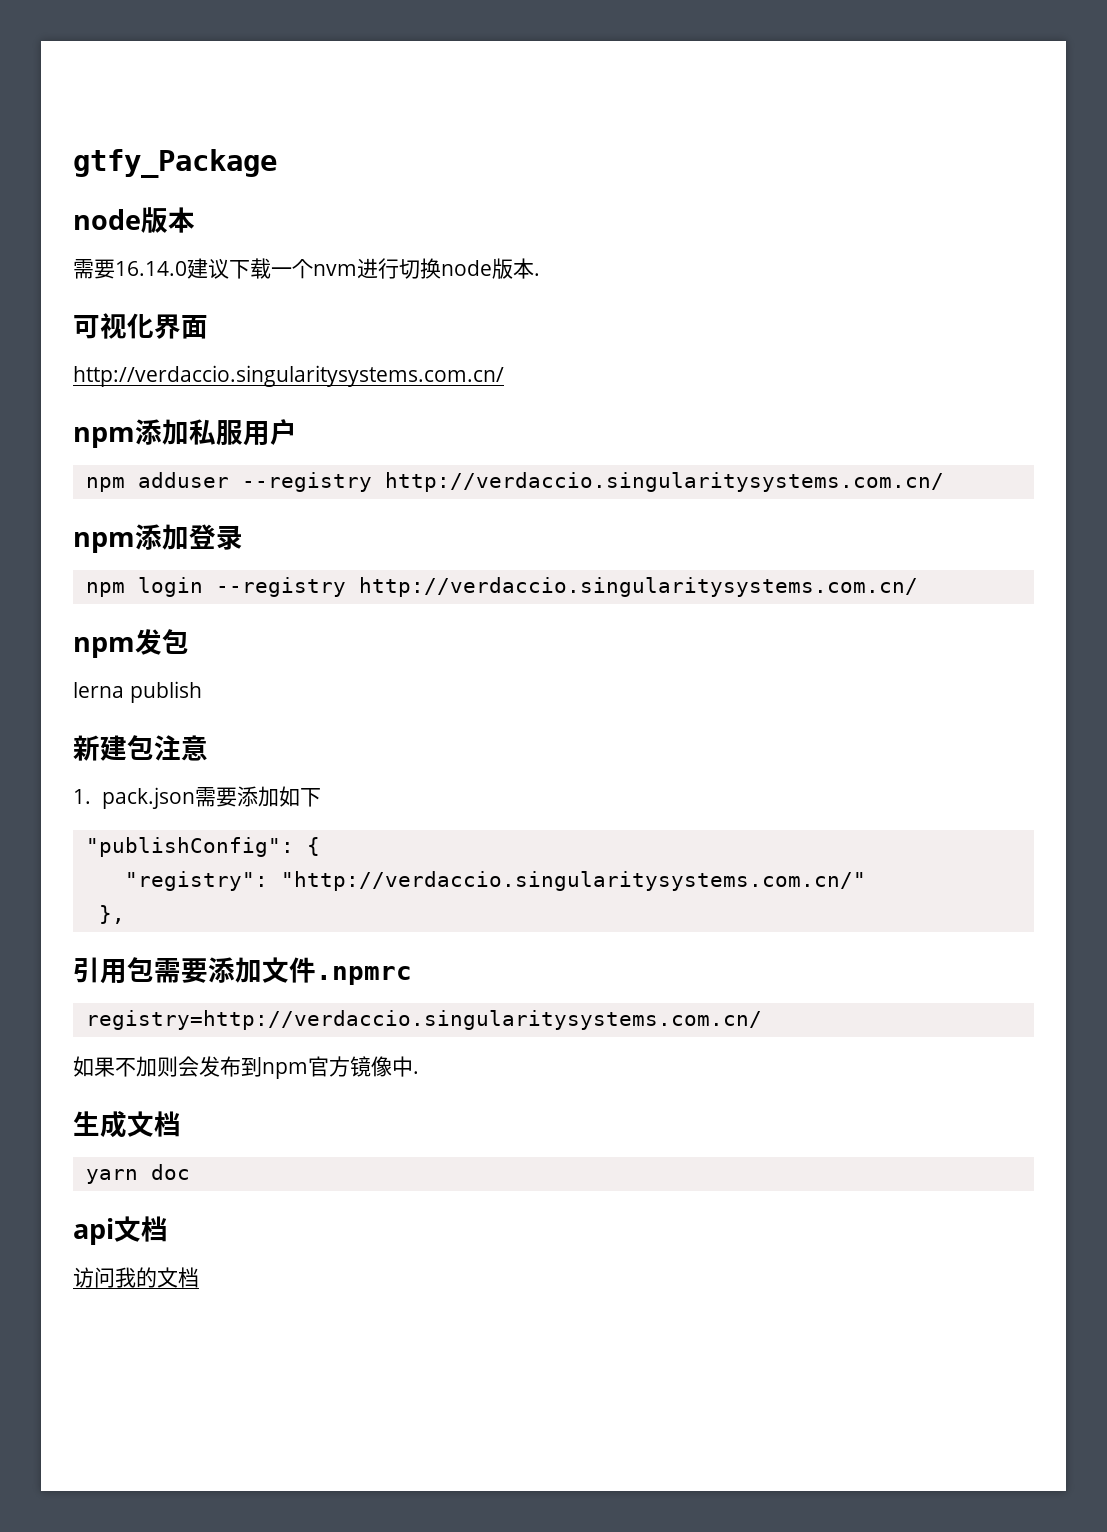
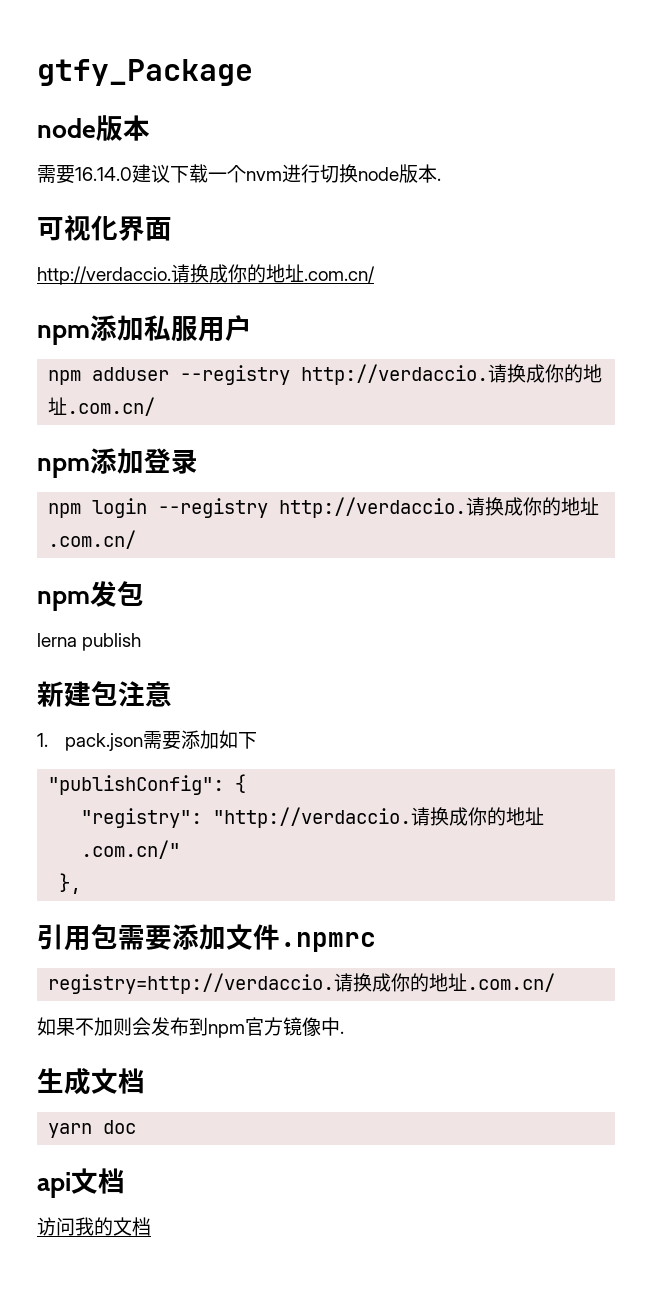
  可视化界面
- http://verdaccio.singularitysystems.com.cn/
+ http://verdaccio.请换成你的地址.com.cn/
- npm adduser --registry http://verdaccio.singularitysystems.com.cn/
+ npm adduser --registry http://verdaccio.请换成你的地址.com.cn/
- npm login --registry http://verdaccio.singularitysystems.com.cn/
+ npm login --registry http://verdaccio.请换成你的地址.com.cn/
- "registry": "http://verdaccio.singularitysystems.com.cn/"
+ "registry": "http://verdaccio.请换成你的地址.com.cn/"
- registry=http://verdaccio.singularitysystems.com.cn/
+ registry=http://verdaccio.请换成你的地址.com.cn/

